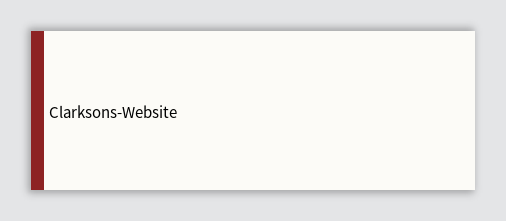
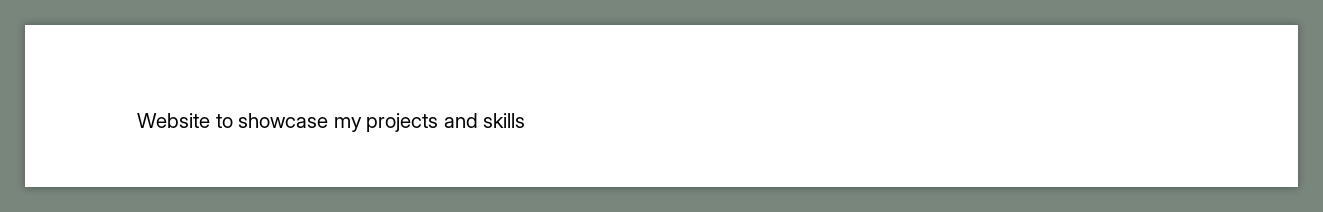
- Clarksons-Website
+ Website to showcase my projects and skills

